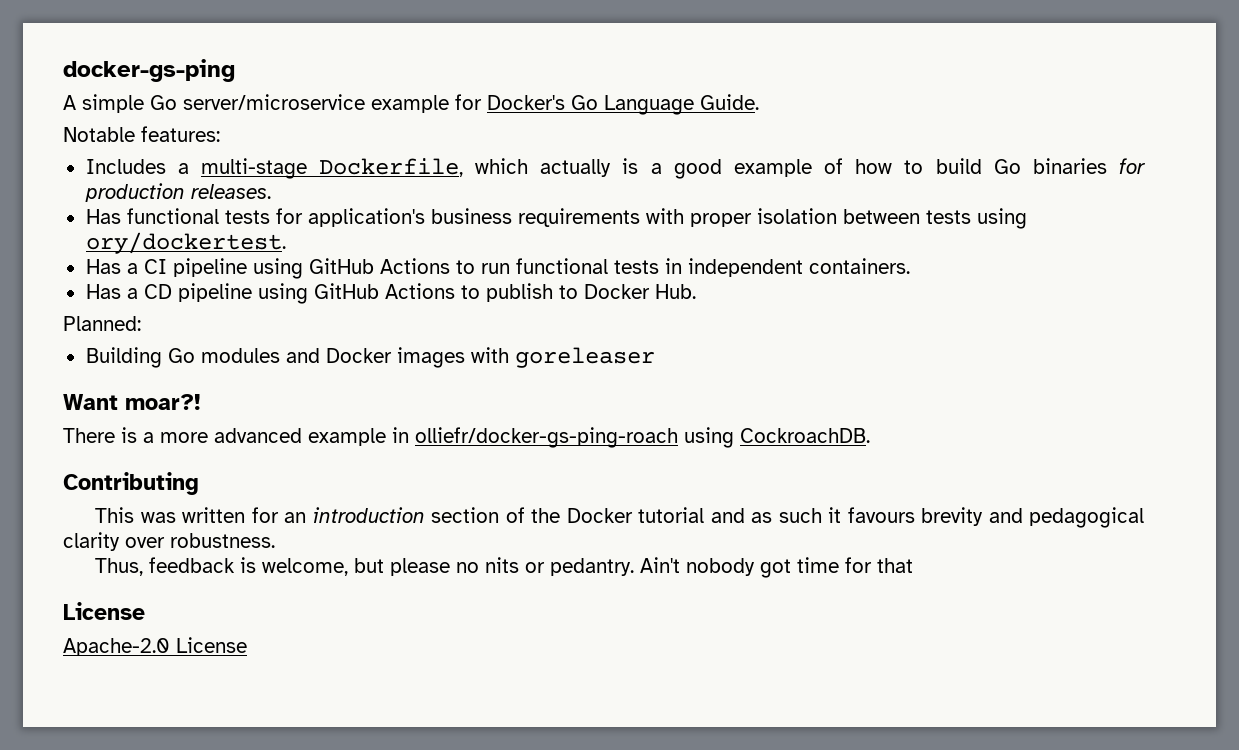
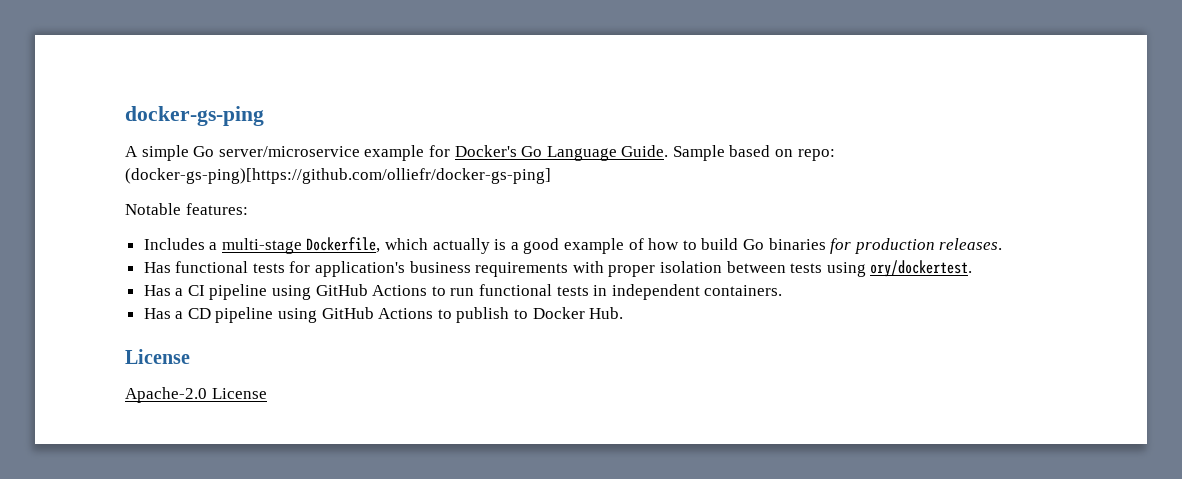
+ Sample based on repo: (docker-gs-ping)[https://github.com/olliefr/docker-gs-ping]
- Planned:
- Building Go modules and Docker images with goreleaser
- Want moar?!
- There is a more advanced example in olliefr/docker-gs-ping-roach using CockroachDB.
- Contributing
- This was written for an introduction section of the Docker tutorial and as such it favours brevity and pedagogical clarity over robustness.
- Thus, feedback is welcome, but please no nits or pedantry. Ain't nobody got time for that

